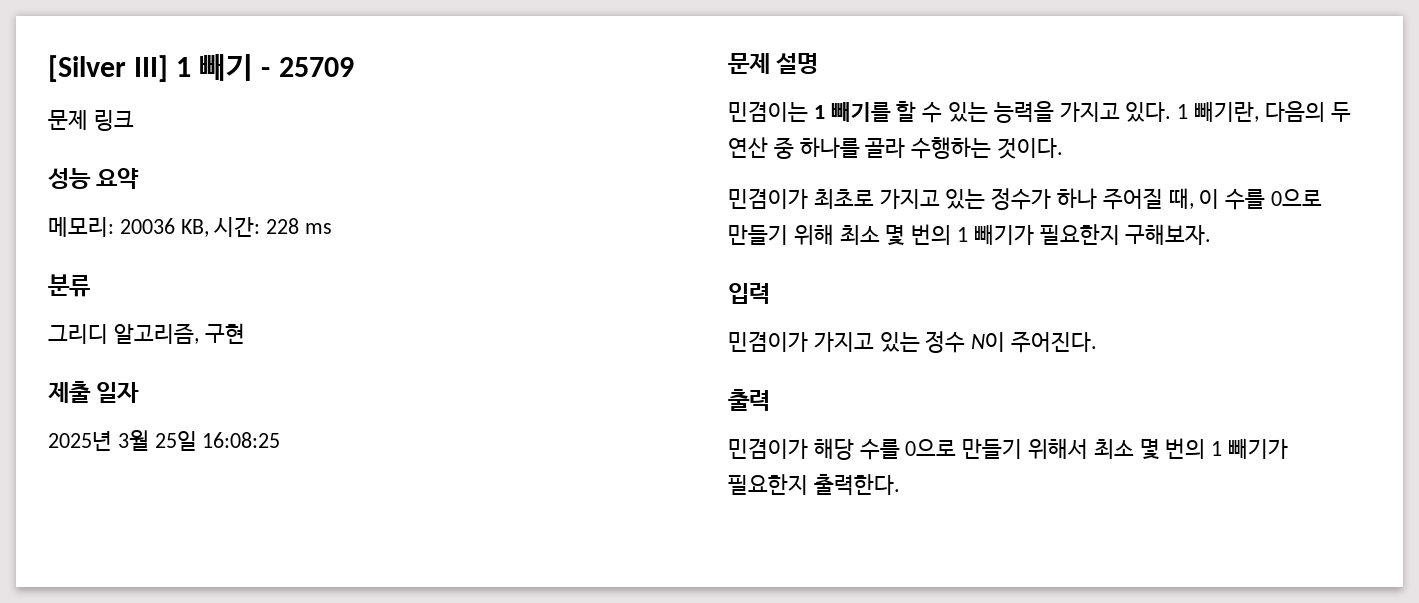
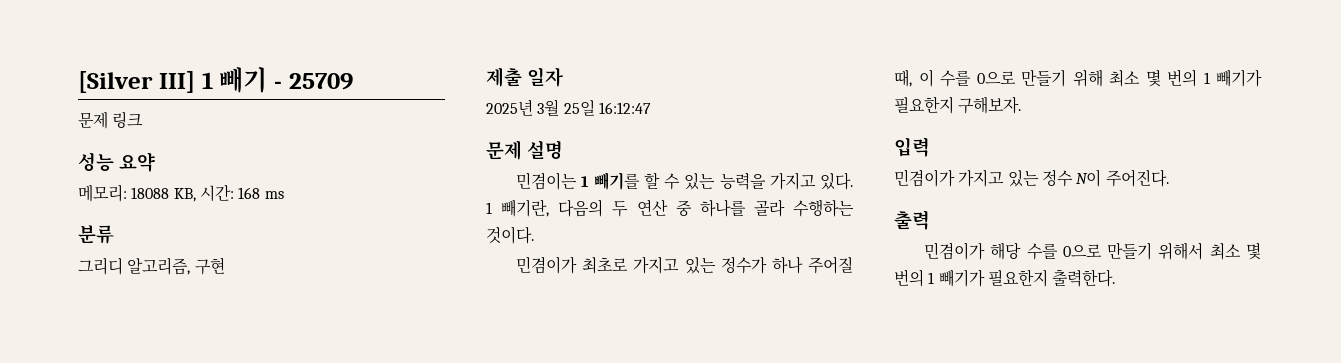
- 메모리: 20036 KB, 시간: 228 ms
+ 메모리: 18088 KB, 시간: 168 ms
- 2025년 3월 25일 16:08:25
+ 2025년 3월 25일 16:12:47

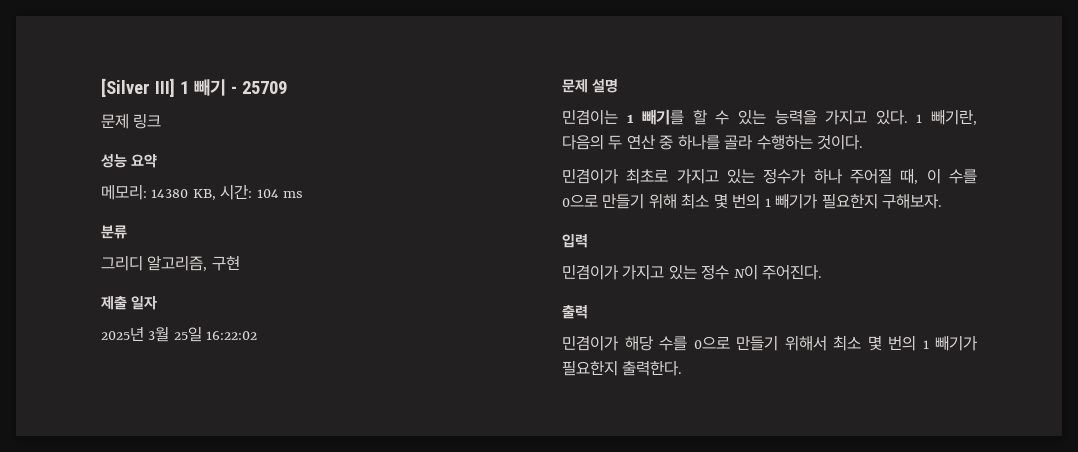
- 메모리: 18088 KB, 시간: 168 ms
+ 메모리: 14380 KB, 시간: 104 ms
- 2025년 3월 25일 16:12:47
+ 2025년 3월 25일 16:22:02

